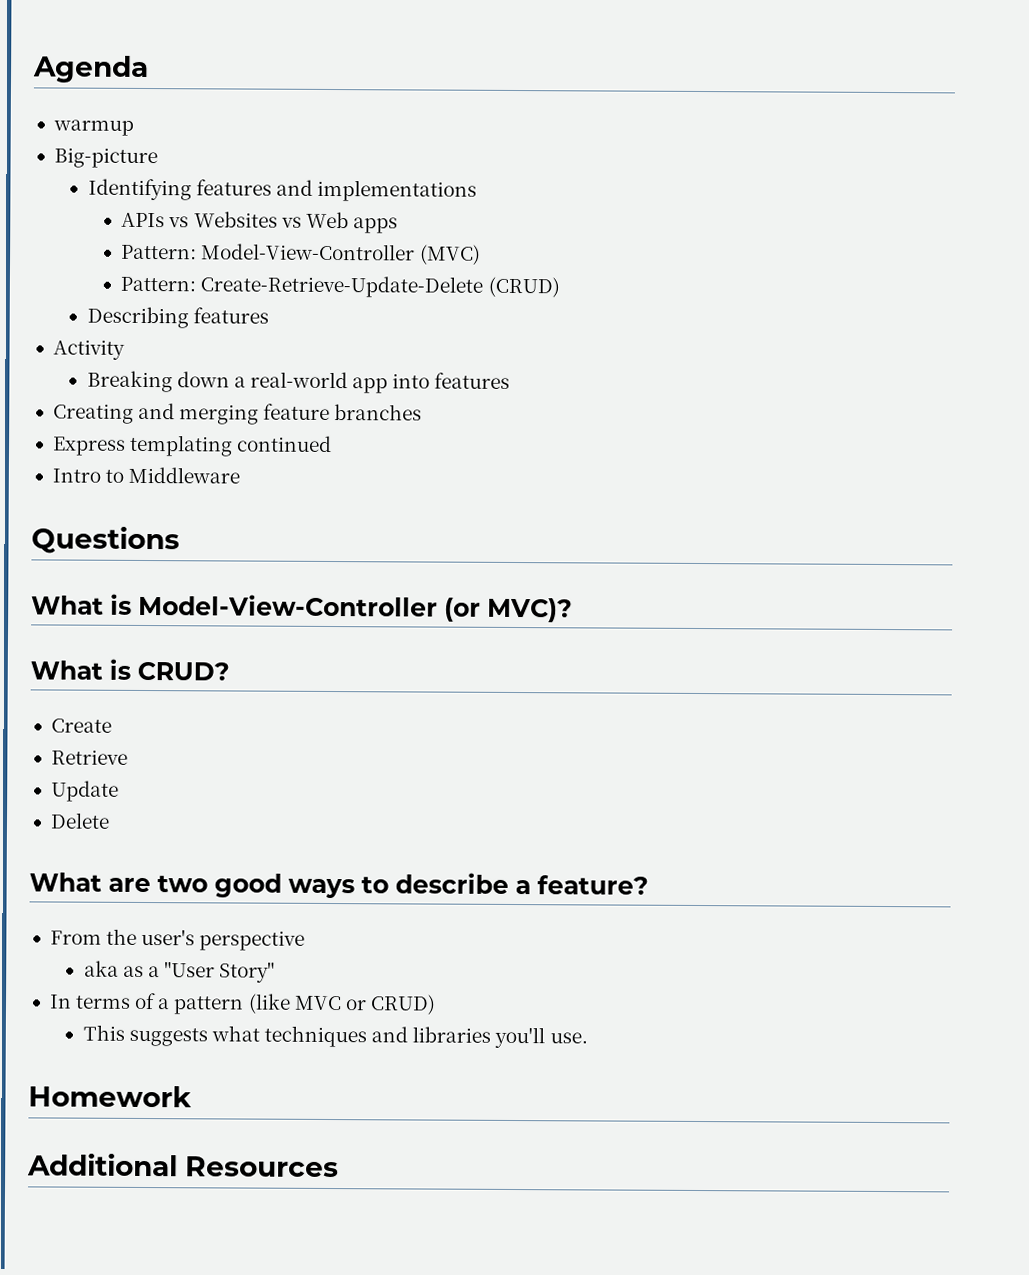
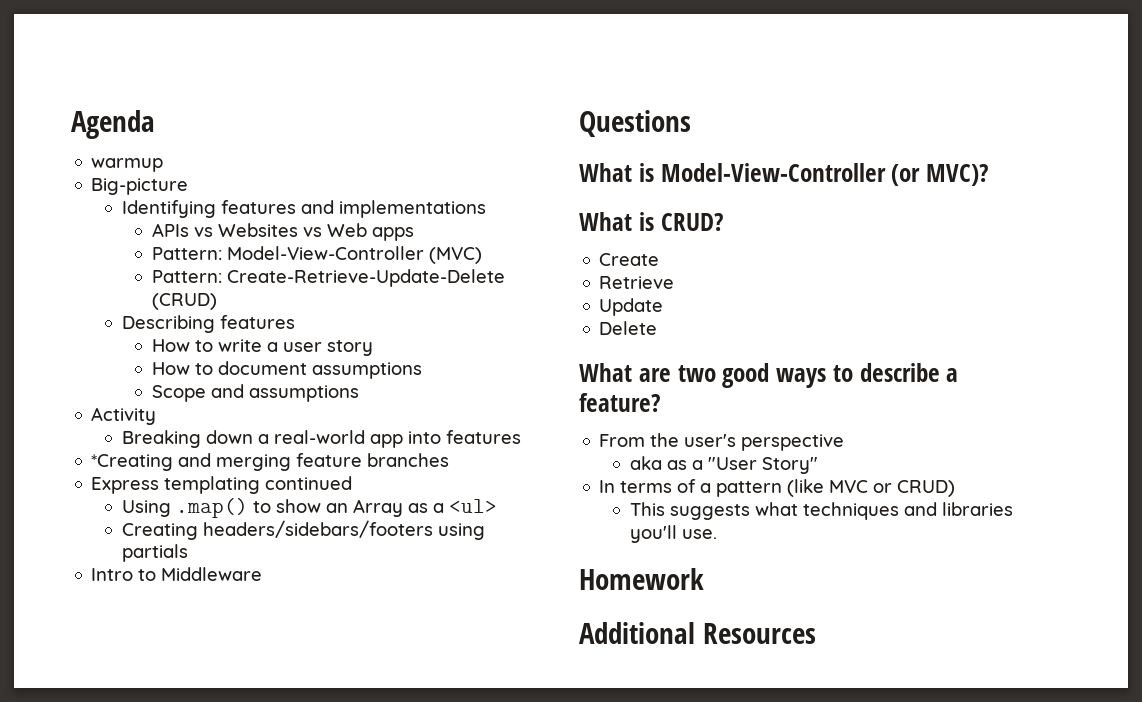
+ How to write a user story
+ How to document assumptions
+ Scope and assumptions
- Creating and merging feature branches
+ *Creating and merging feature branches
+ Using .map() to show an Array as a <ul>
+ Creating headers/sidebars/footers using partials

